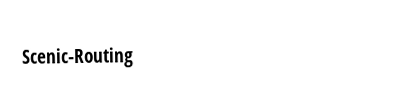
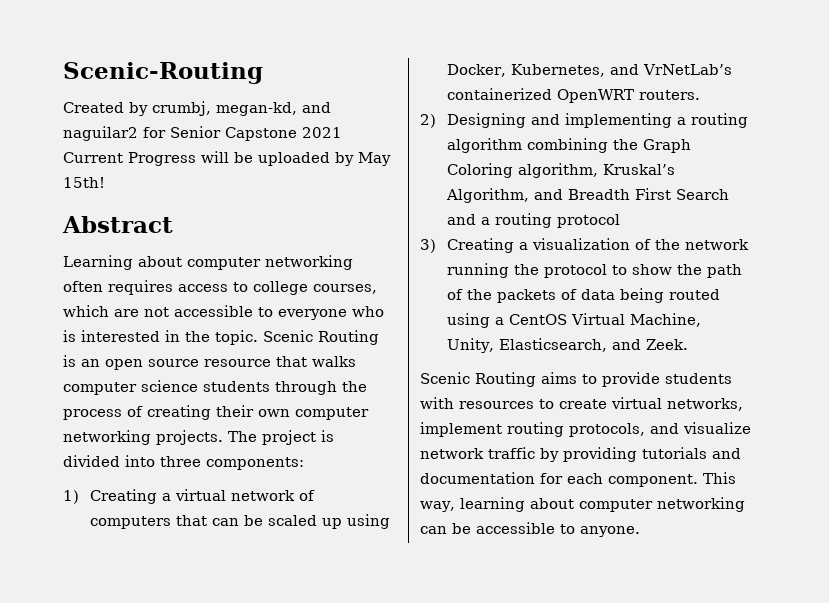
+ Created by crumbj, megan-kd, and naguilar2 for Senior Capstone 2021 Current Progress will be uploaded by May 15th!
+ Abstract
+ Learning about computer networking often requires access to college courses, which are not accessible to everyone who is interested in the topic. Scenic Routing is an open source resource that walks computer science students through the process of creating their own computer networking projects. The project is divided into three components:
+ 1) Creating a virtual network of computers that can be scaled up using Docker, Kubernetes, and VrNetLab’s containerized OpenWRT routers.
+ 2) Designing and implementing a routing algorithm combining the Graph Coloring algorithm, Kruskal’s Algorithm, and Breadth First Search and a routing protocol
+ 3) Creating a visualization of the network running the protocol to show the path of the packets of data being routed using a CentOS Virtual Machine, Unity, Elasticsearch, and Zeek.
+ Scenic Routing aims to provide students with resources to create virtual networks, implement routing protocols, and visualize network traffic by providing tutorials and documentation for each component. This way, learning about computer networking can be accessible to anyone.

